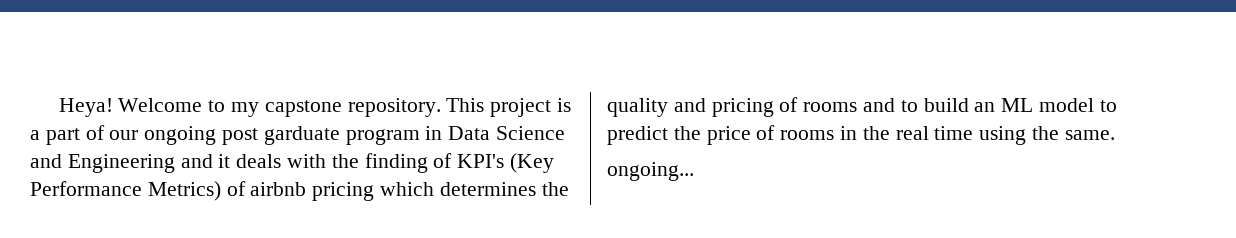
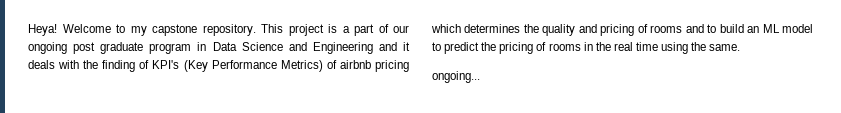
- This project is a part of our ongoing post garduate program in Data Science and Engineering and it deals with the finding of KPI's (Key Performance Metrics) of airbnb pricing which determines the quality and pricing of rooms and to build an ML model to predict the price of rooms in the real time using the same.
+ This project is a part of our ongoing post graduate program in Data Science and Engineering and it deals with the finding of KPI's (Key Performance Metrics) of airbnb pricing which determines the quality and pricing of rooms and to build an ML model to predict the pricing of rooms in the real time using the same.

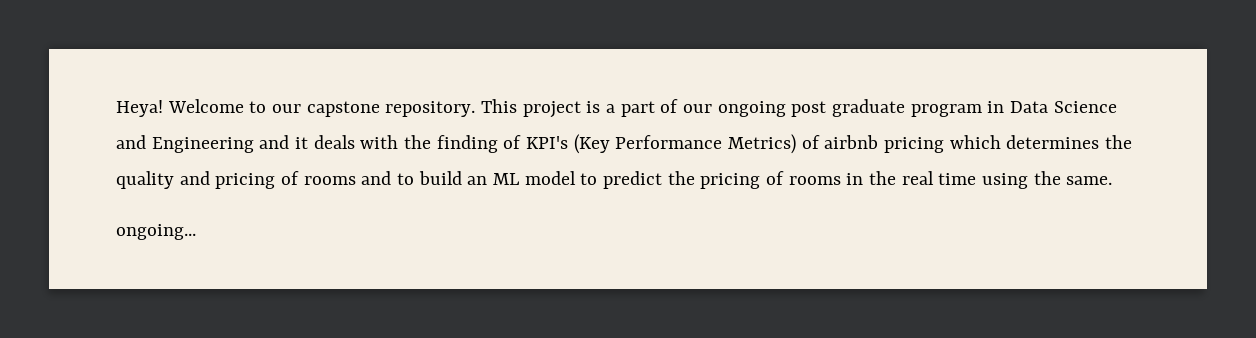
- Welcome to my capstone repository.
+ Welcome to our capstone repository.

